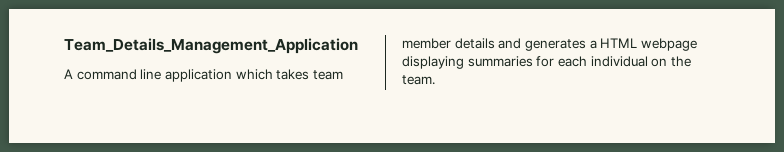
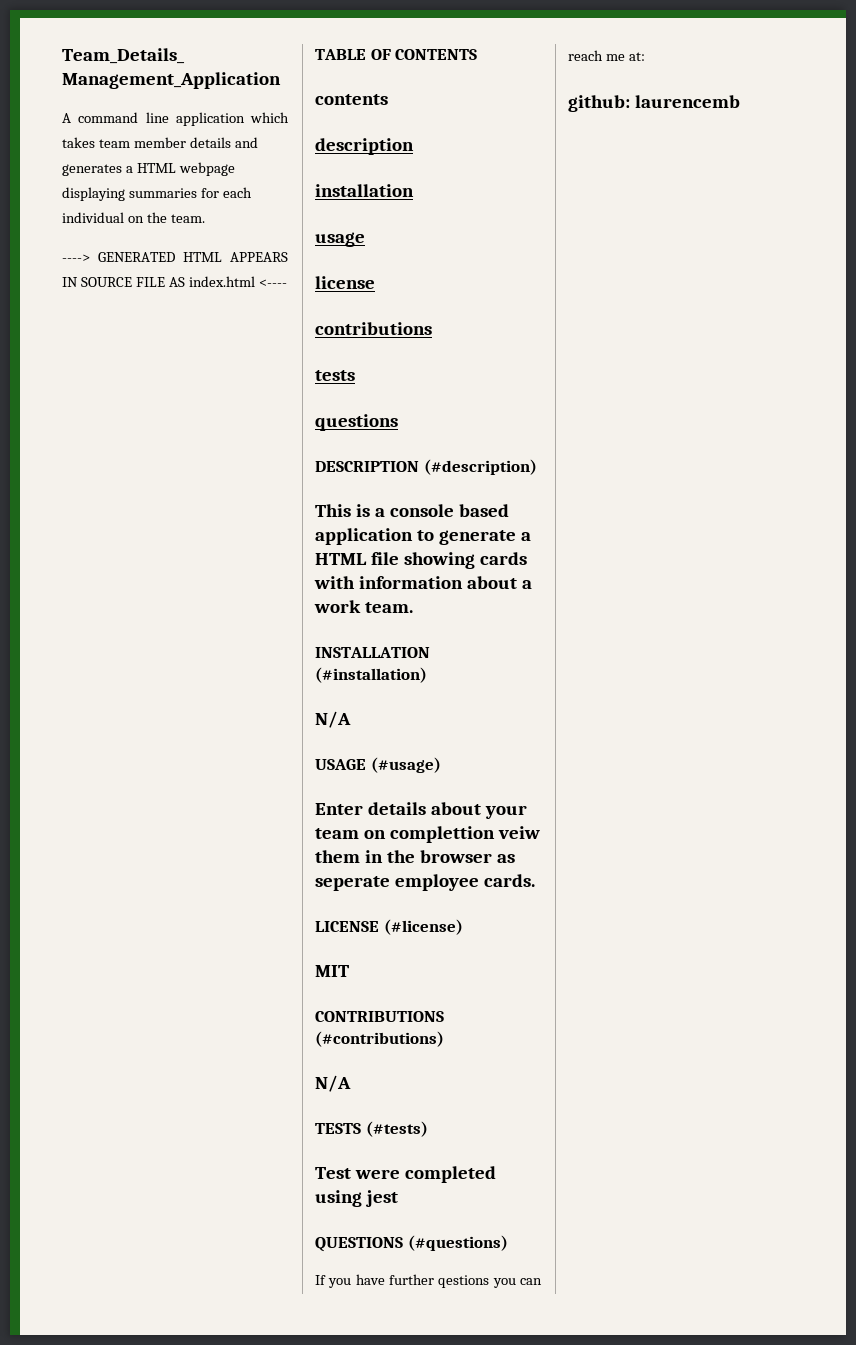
+ ----> GENERATED HTML APPEARS IN SOURCE FILE AS index.html <----
+ TABLE OF CONTENTS
+ contents
+ description
+ installation
+ usage
+ license
+ contributions
+ tests
+ questions
+ DESCRIPTION (#description)
+ This is a console based application to generate a HTML file showing cards with information about a work team.
+ INSTALLATION (#installation)
+ N/A
+ USAGE (#usage)
+ Enter details about your team on complettion veiw them in the browser as seperate employee cards.
+ LICENSE (#license)
+ MIT
+ CONTRIBUTIONS (#contributions)
+ N/A
+ TESTS (#tests)
+ Test were completed using jest
+ QUESTIONS (#questions)
+ If you have further qestions you can reach me at:
+ github: laurencemb

